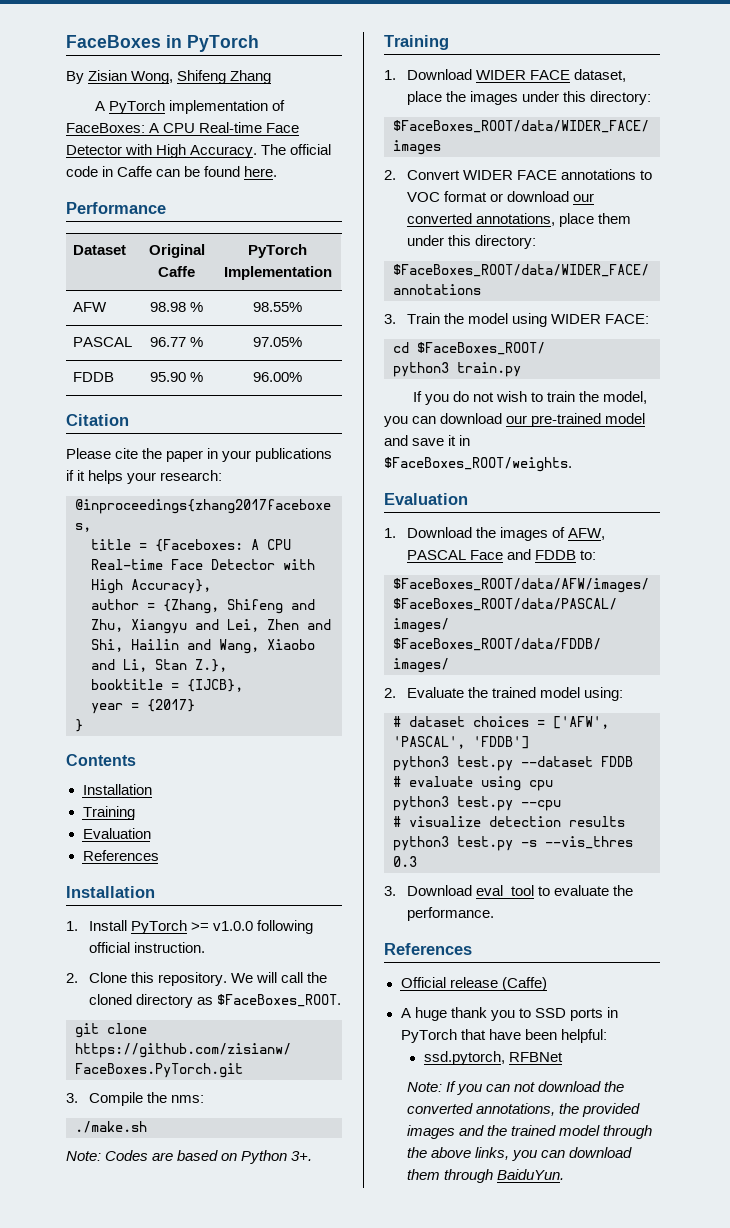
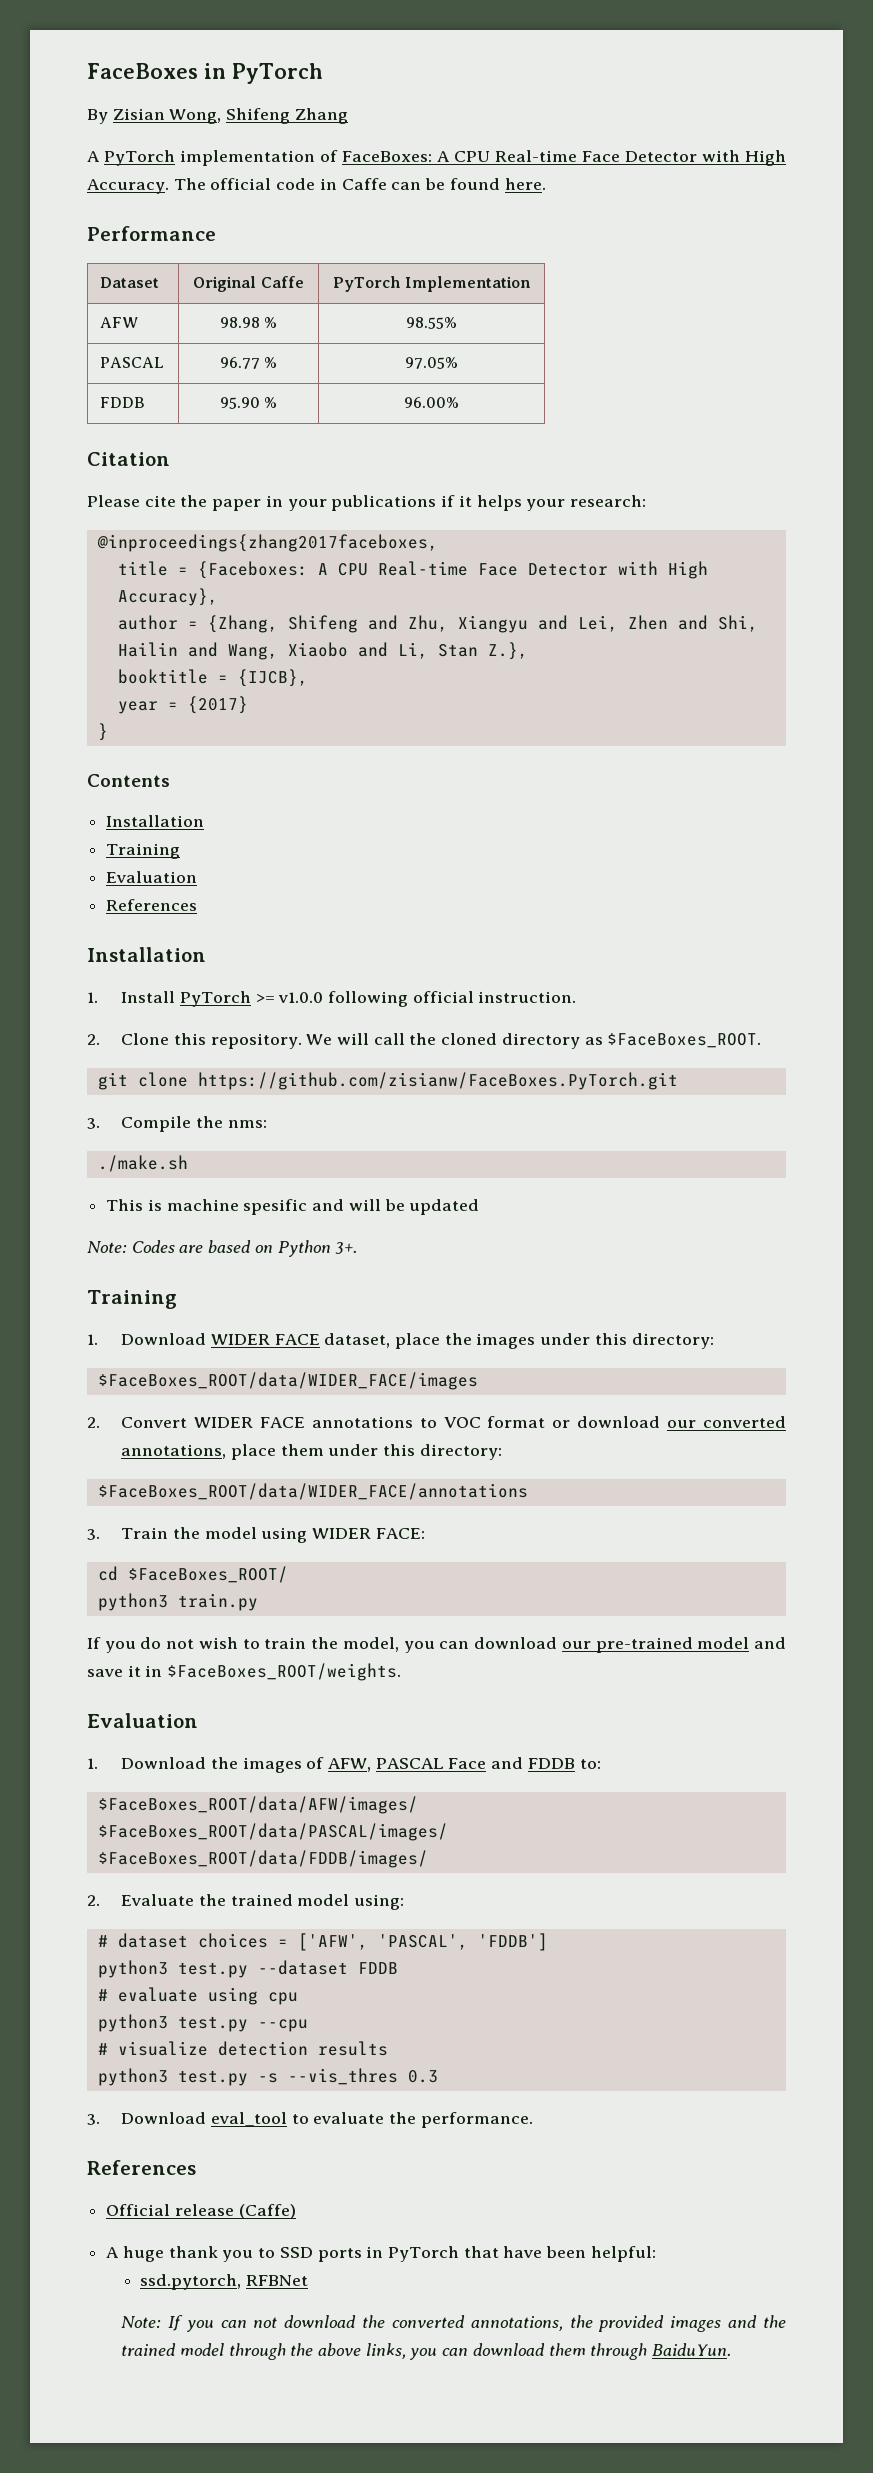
+ This is machine spesific and will be updated

